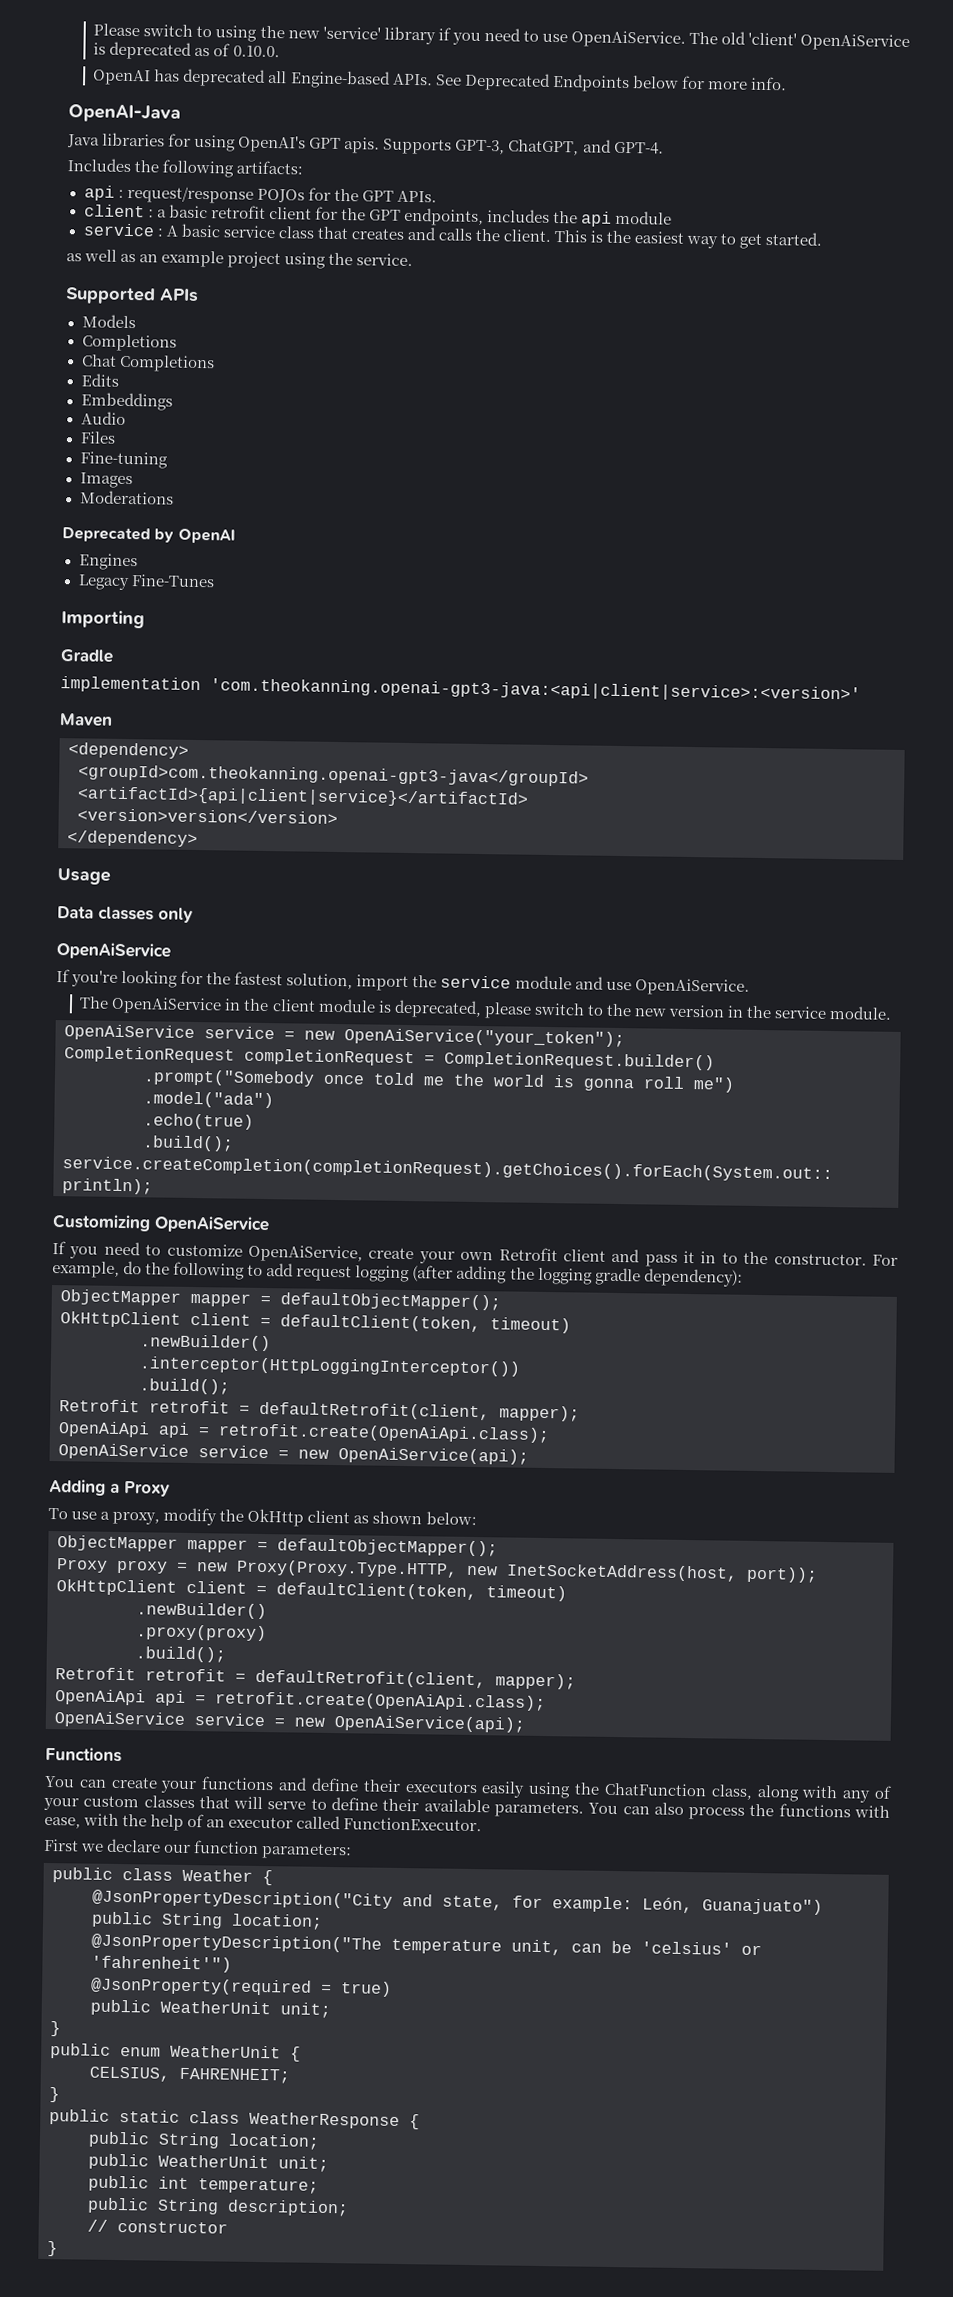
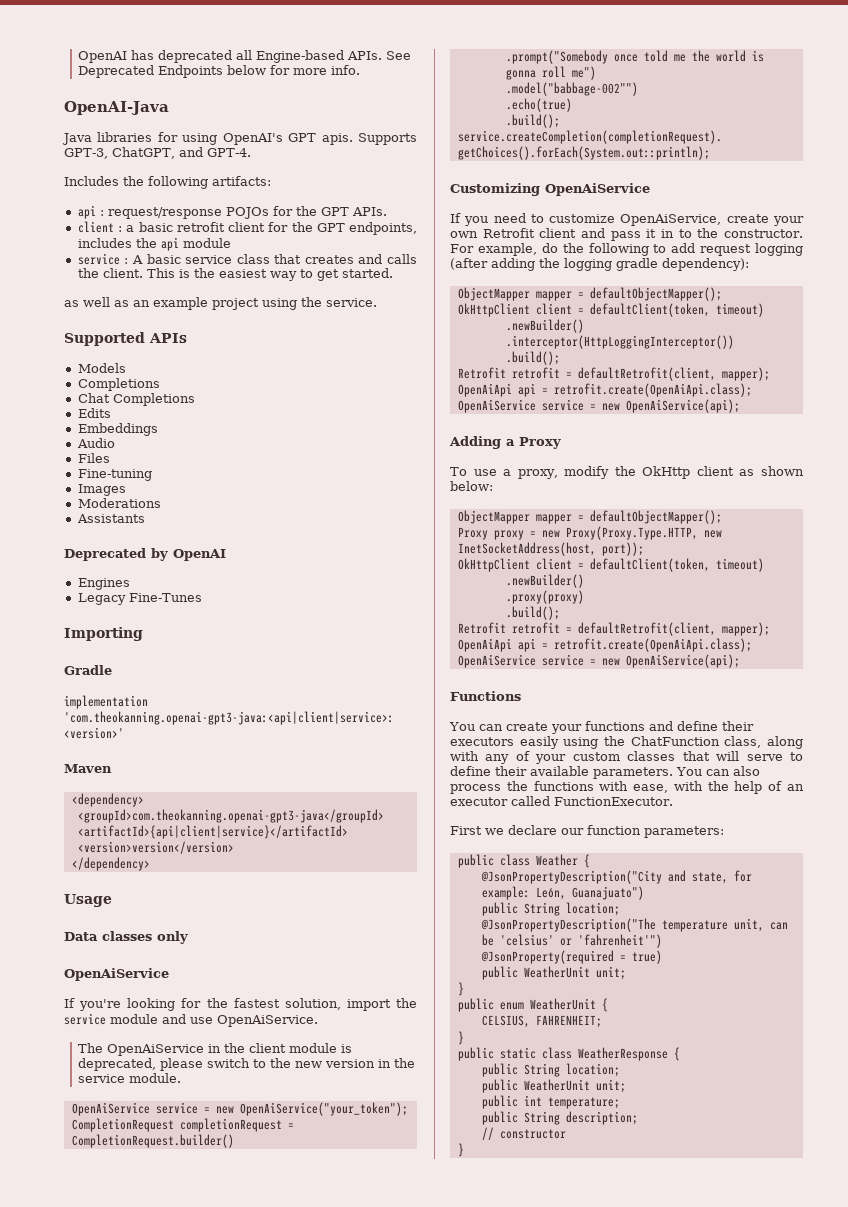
- Please switch to using the new 'service' library if you need to use OpenAiService. The old 'client' OpenAiService is deprecated as of 0.10.0.
+ Assistants
- .model("ada")
+ .model("babbage-002"")

